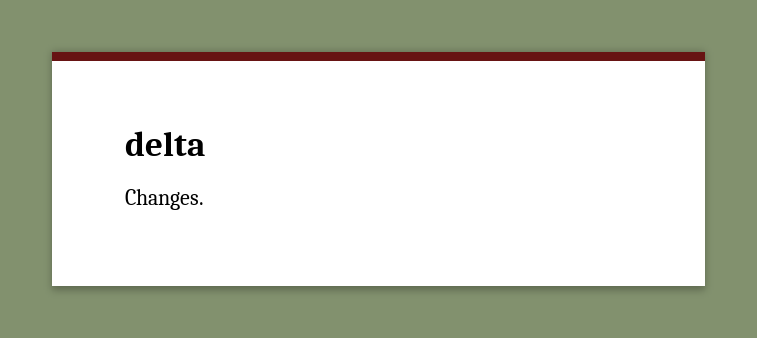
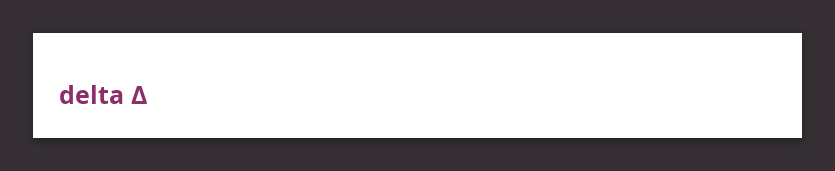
- delta
- Changes.
+ delta Δ

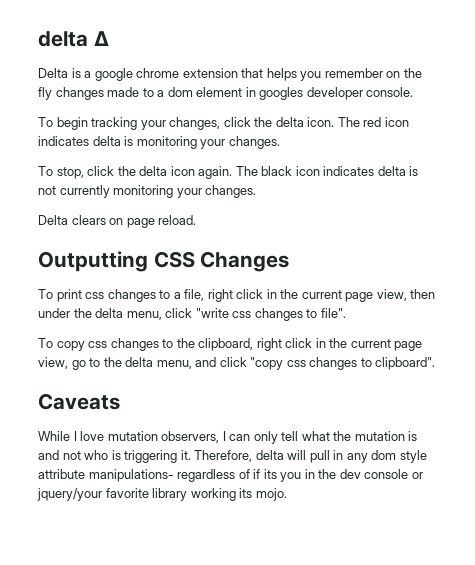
+ Delta is a google chrome extension that helps you remember on the fly changes made to a dom element in googles developer console.
+ To begin tracking your changes, click the delta icon. The red icon indicates delta is monitoring your changes.
+ To stop, click the delta icon again. The black icon indicates delta is not currently monitoring your changes.
+ Delta clears on page reload.
+ Outputting CSS Changes
+ To print css changes to a file, right click in the current page view, then under the delta menu, click "write css changes to file".
+ To copy css changes to the clipboard, right click in the current page view, go to the delta menu, and click "copy css changes to clipboard".
+ Caveats
+ While I love mutation observers, I can only tell what the mutation is and not who is triggering it. Therefore, delta will pull in any dom style attribute manipulations- regardless of if its you in the dev console or jquery/your favorite library working its mojo.

